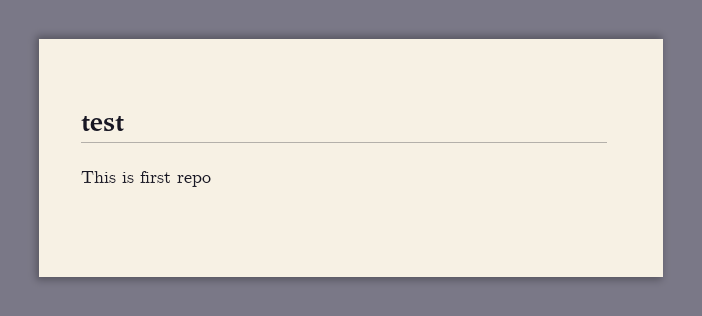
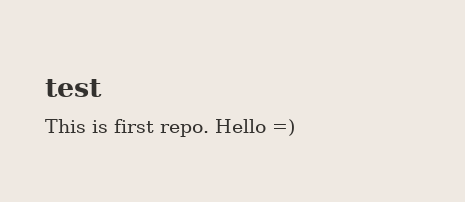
- This is first repo
+ This is first repo. Hello =)

